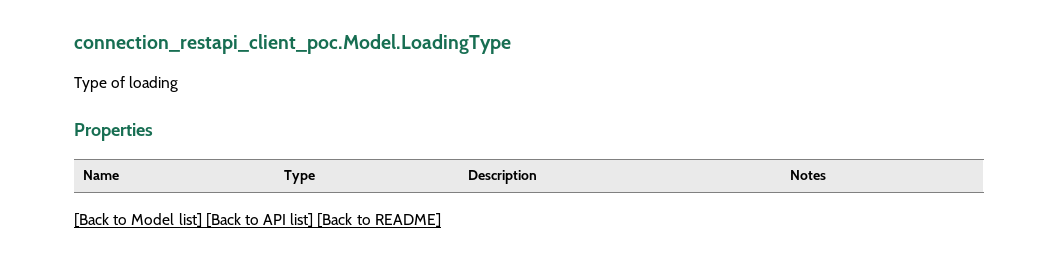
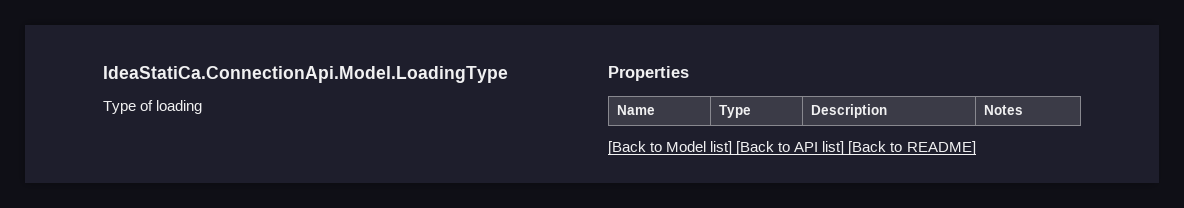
- connection_restapi_client_poc.Model.LoadingType
+ IdeaStatiCa.ConnectionApi.Model.LoadingType

